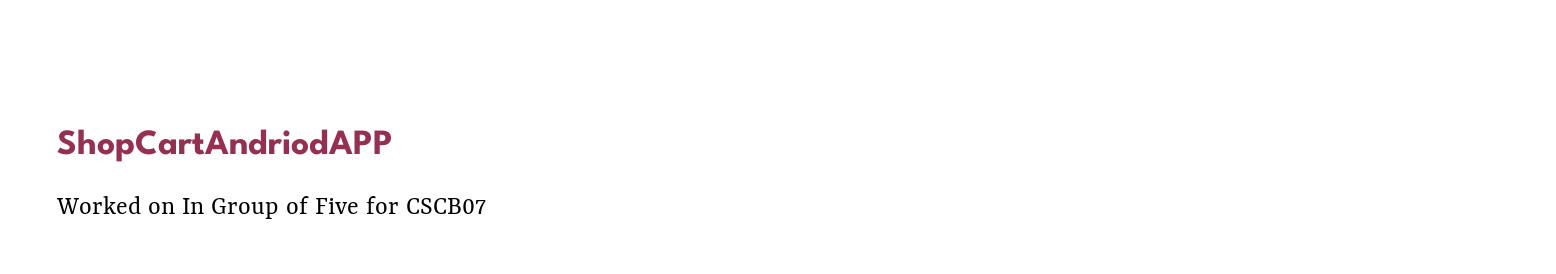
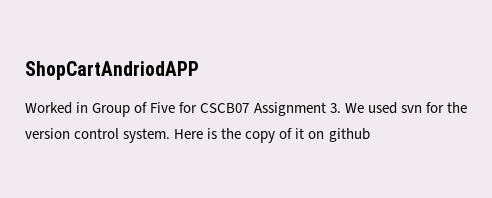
- Worked on In Group of Five for CSCB07
+ Worked in Group of Five for CSCB07 Assignment 3. We used svn for the version control system. Here is the copy of it on github

